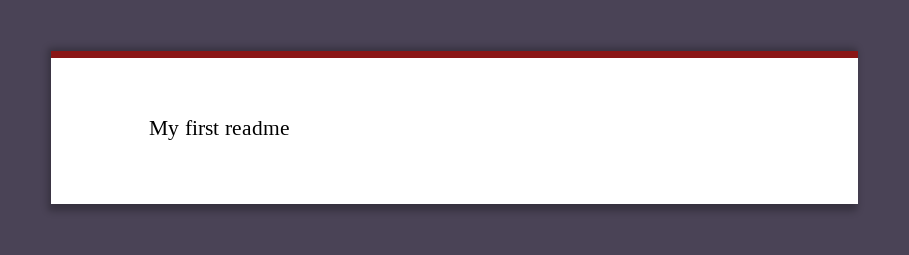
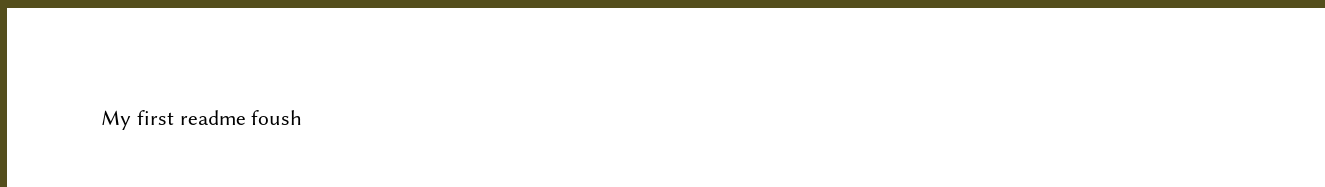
- My first readme
+ My first readme foush

